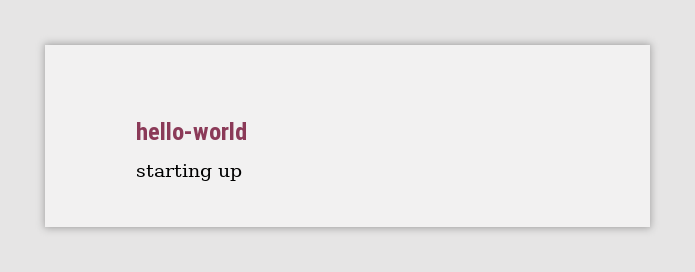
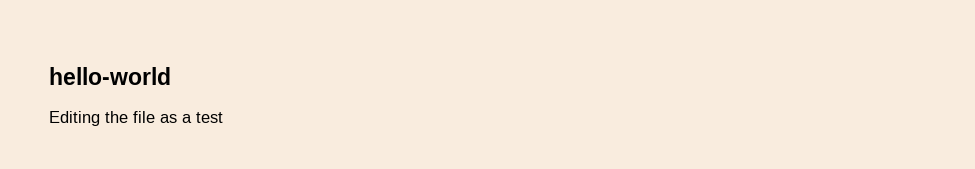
- starting up
+ Editing the file as a test

